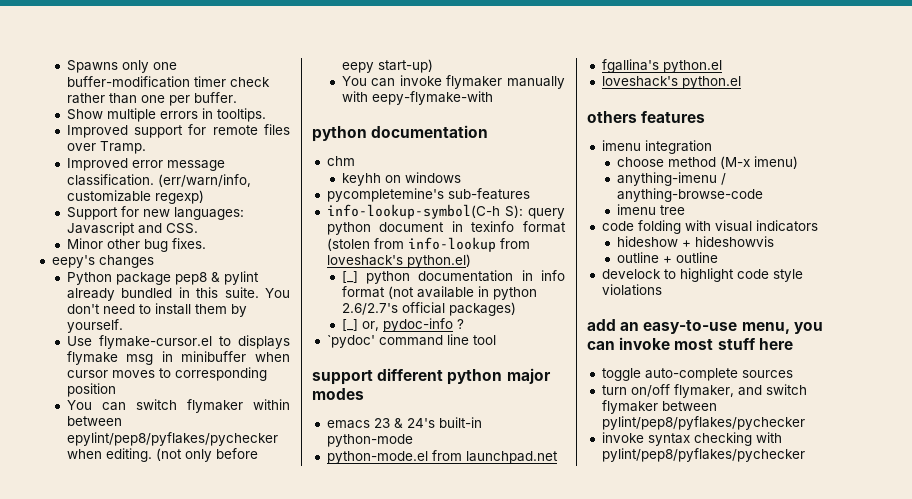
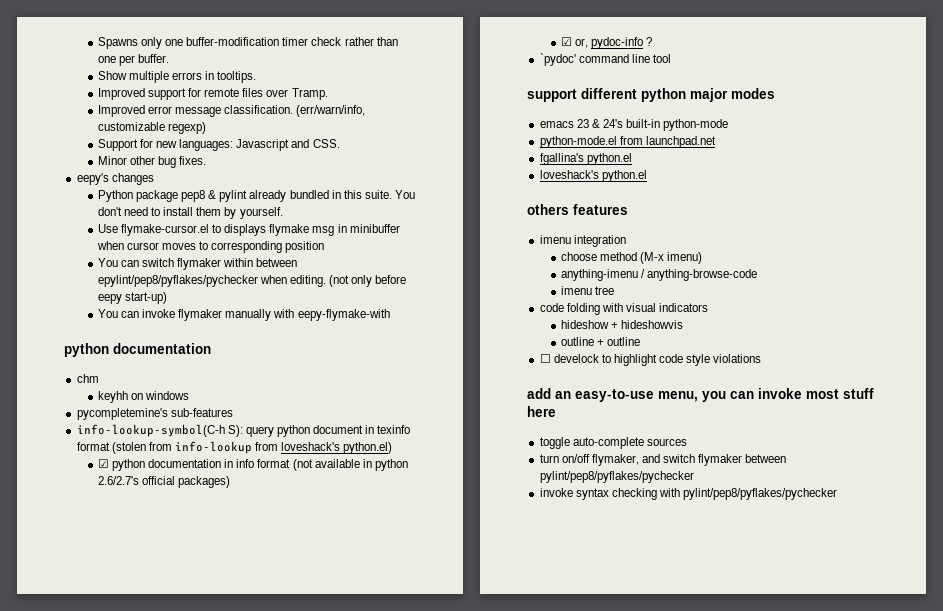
- [_] python documentation in info format (not available in python 2.6/2.7's official packages)
+ ☑ python documentation in info format (not available in python 2.6/2.7's official packages)
- [_] or, pydoc-info ?
+ ☑ or, pydoc-info ?
- develock to highlight code style violations
+ ☐ develock to highlight code style violations

